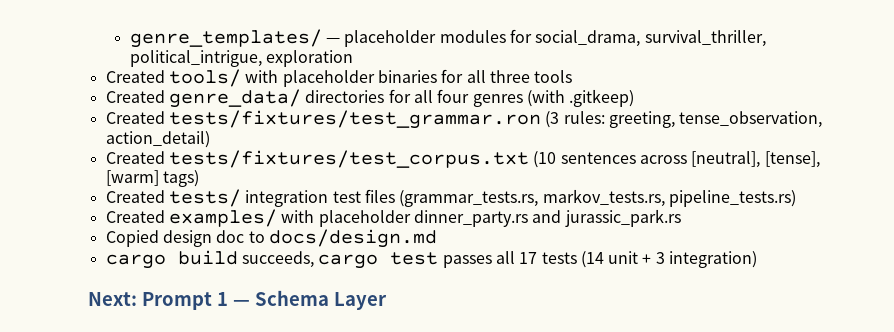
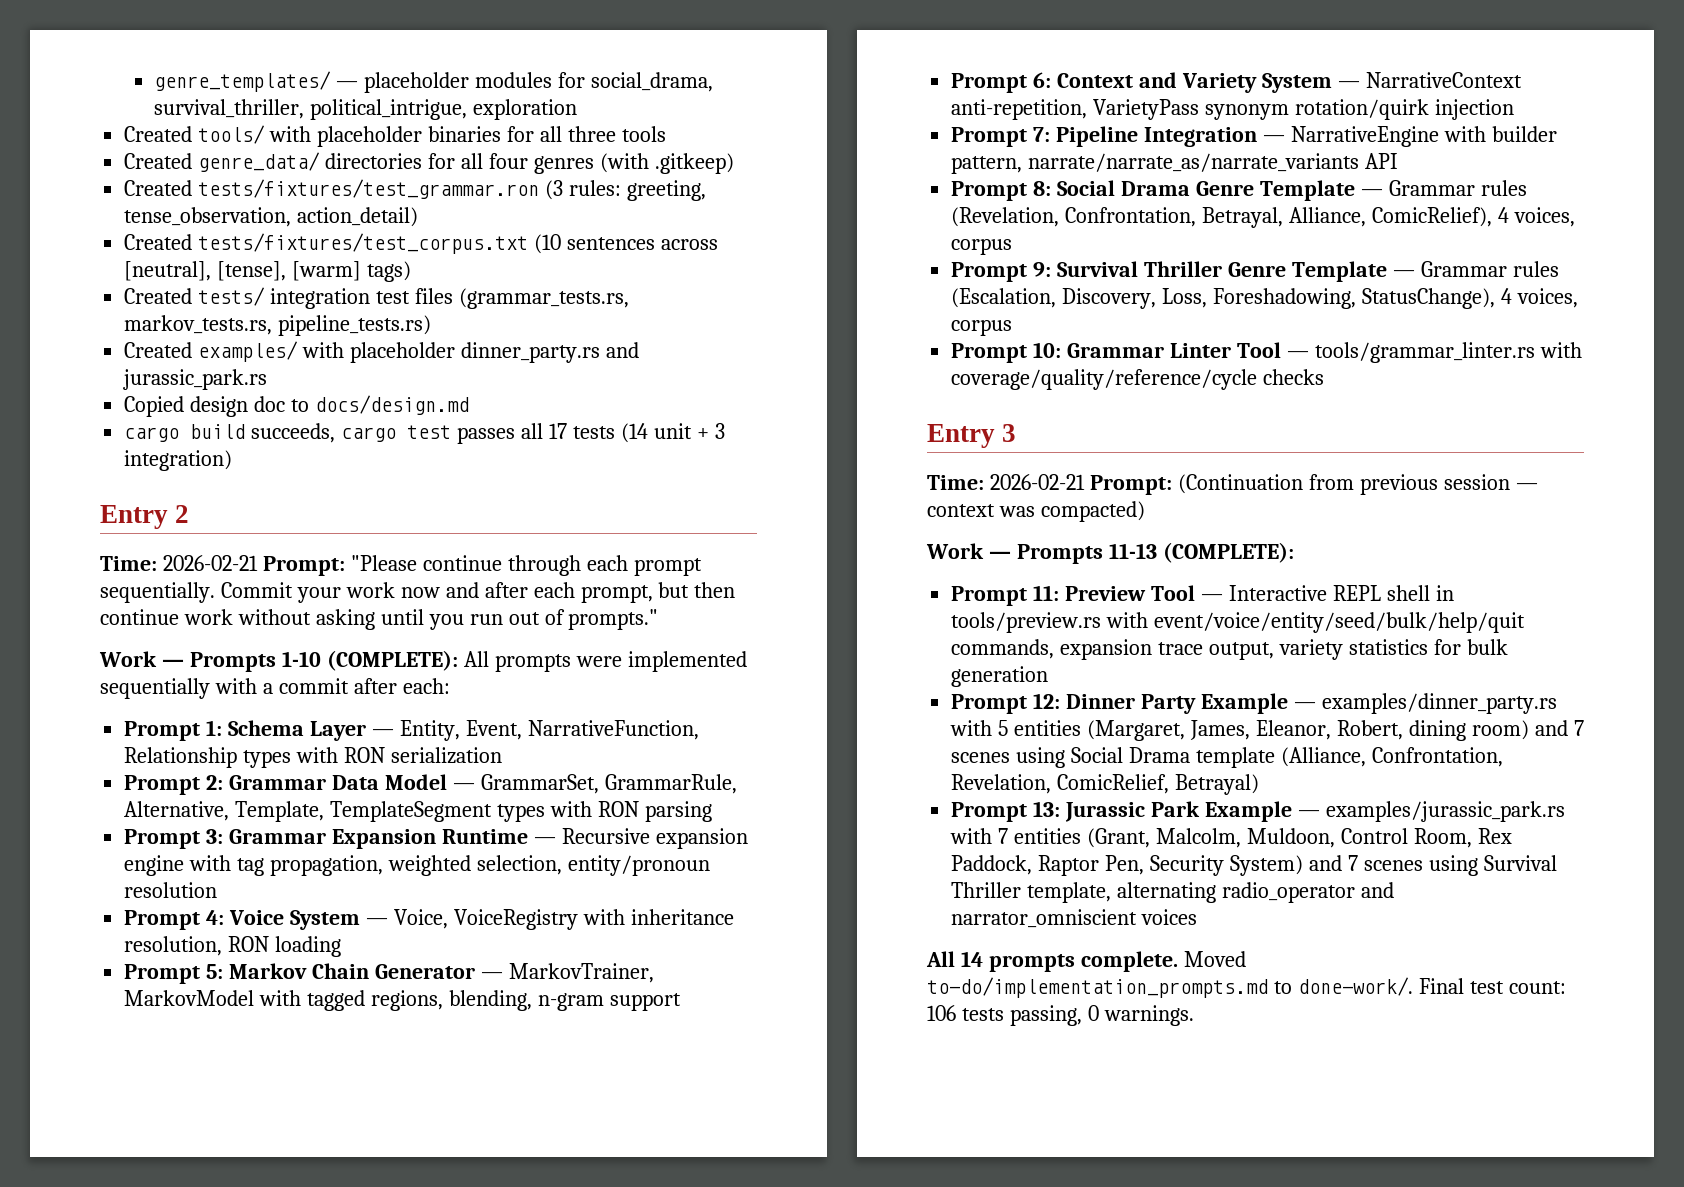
- Next: Prompt 1 — Schema Layer
+ Entry 2
+ Time: 2026-02-21 Prompt: "Please continue through each prompt sequentially. Commit your work now and after each prompt, but then continue work without asking until you run out of prompts."
+ Work — Prompts 1-10 (COMPLETE): All prompts were implemented sequentially with a commit after each:
+ Prompt 1: Schema Layer — Entity, Event, NarrativeFunction, Relationship types with RON serialization
+ Prompt 2: Grammar Data Model — GrammarSet, GrammarRule, Alternative, Template, TemplateSegment types with RON parsing
+ Prompt 3: Grammar Expansion Runtime — Recursive expansion engine with tag propagation, weighted selection, entity/pronoun resolution
+ Prompt 4: Voice System — Voice, VoiceRegistry with inheritance resolution, RON loading
+ Prompt 5: Markov Chain Generator — MarkovTrainer, MarkovModel with tagged regions, blending, n-gram support
+ Prompt 6: Context and Variety System — NarrativeContext anti-repetition, VarietyPass synonym rotation/quirk injection
+ Prompt 7: Pipeline Integration — NarrativeEngine with builder pattern, narrate/narrate_as/narrate_variants API
+ Prompt 8: Social Drama Genre Template — Grammar rules (Revelation, Confrontation, Betrayal, Alliance, ComicRelief), 4 voices, corpus
+ Prompt 9: Survival Thriller Genre Template — Grammar rules (Escalation, Discovery, Loss, Foreshadowing, StatusChange), 4 voices, corpus
+ Prompt 10: Grammar Linter Tool — tools/grammar_linter.rs with coverage/quality/reference/cycle checks
+ Entry 3
+ Time: 2026-02-21 Prompt: (Continuation from previous session — context was compacted)
+ Work — Prompts 11-13 (COMPLETE):
+ Prompt 11: Preview Tool — Interactive REPL shell in tools/preview.rs with event/voice/entity/seed/bulk/help/quit commands, expansion trace output, variety statistics for bulk generation
+ Prompt 12: Dinner Party Example — examples/dinner_party.rs with 5 entities (Margaret, James, Eleanor, Robert, dining room) and 7 scenes using Social Drama template (Alliance, Confrontation, Revelation, ComicRelief, Betrayal)
+ Prompt 13: Jurassic Park Example — examples/jurassic_park.rs with 7 entities (Grant, Malcolm, Muldoon, Control Room, Rex Paddock, Raptor Pen, Security System) and 7 scenes using Survival Thriller template, alternating radio_operator and narrator_omniscient voices
+ All 14 prompts complete. Moved to-do/implementation_prompts.md to done-work/. Final test count: 106 tests passing, 0 warnings.

